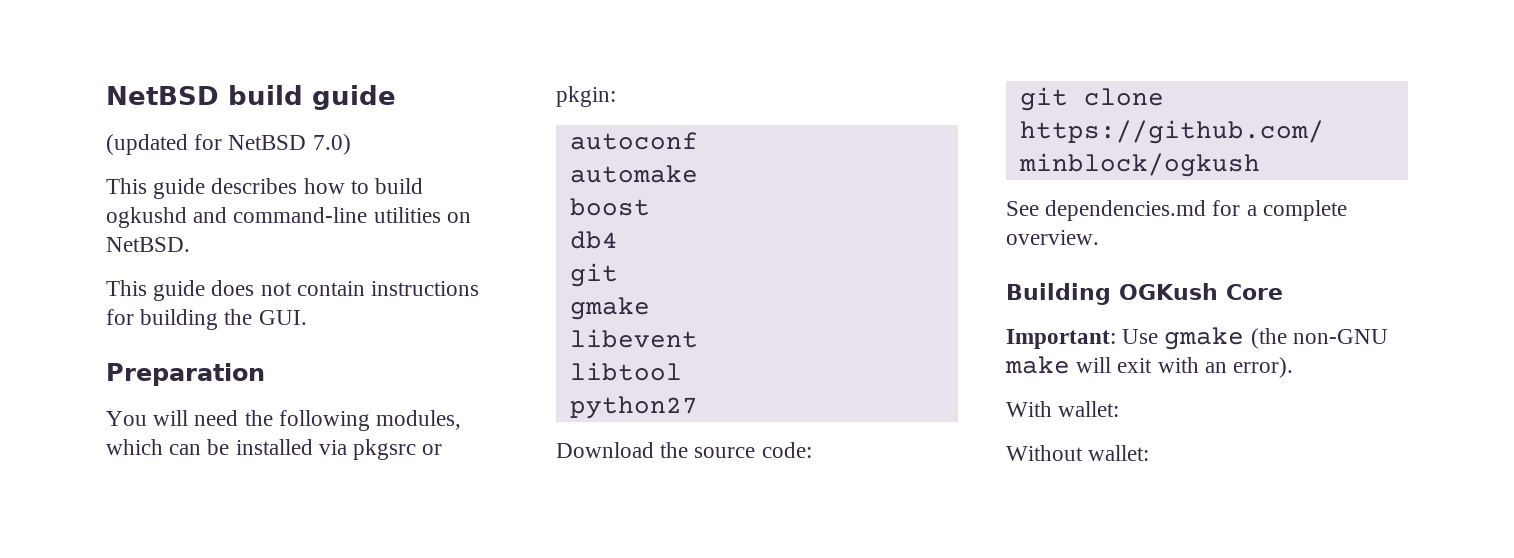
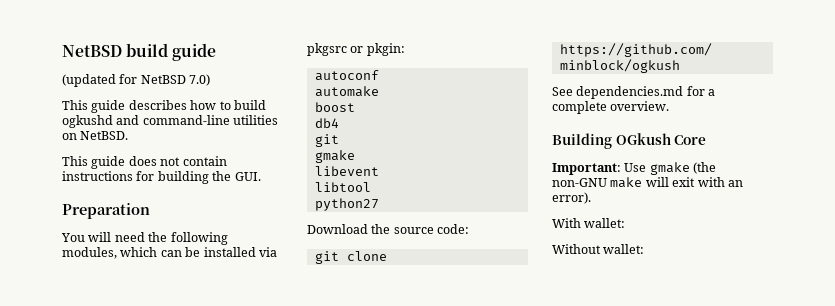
- Building OGKush Core
+ Building OGkush Core

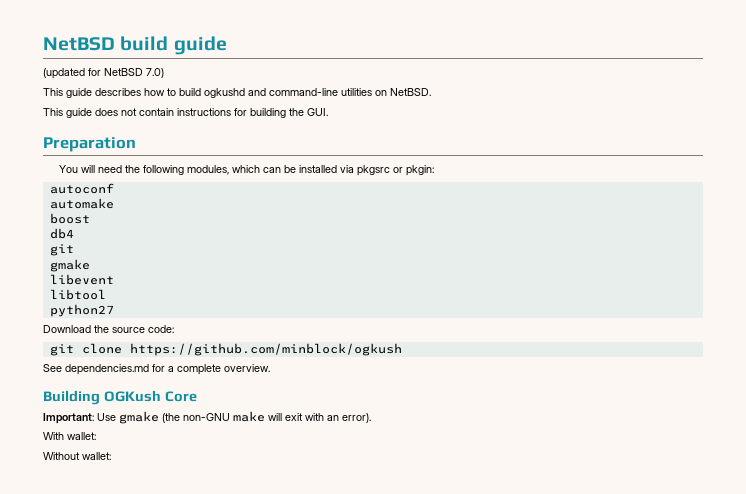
- Building OGkush Core
+ Building OGKush Core

